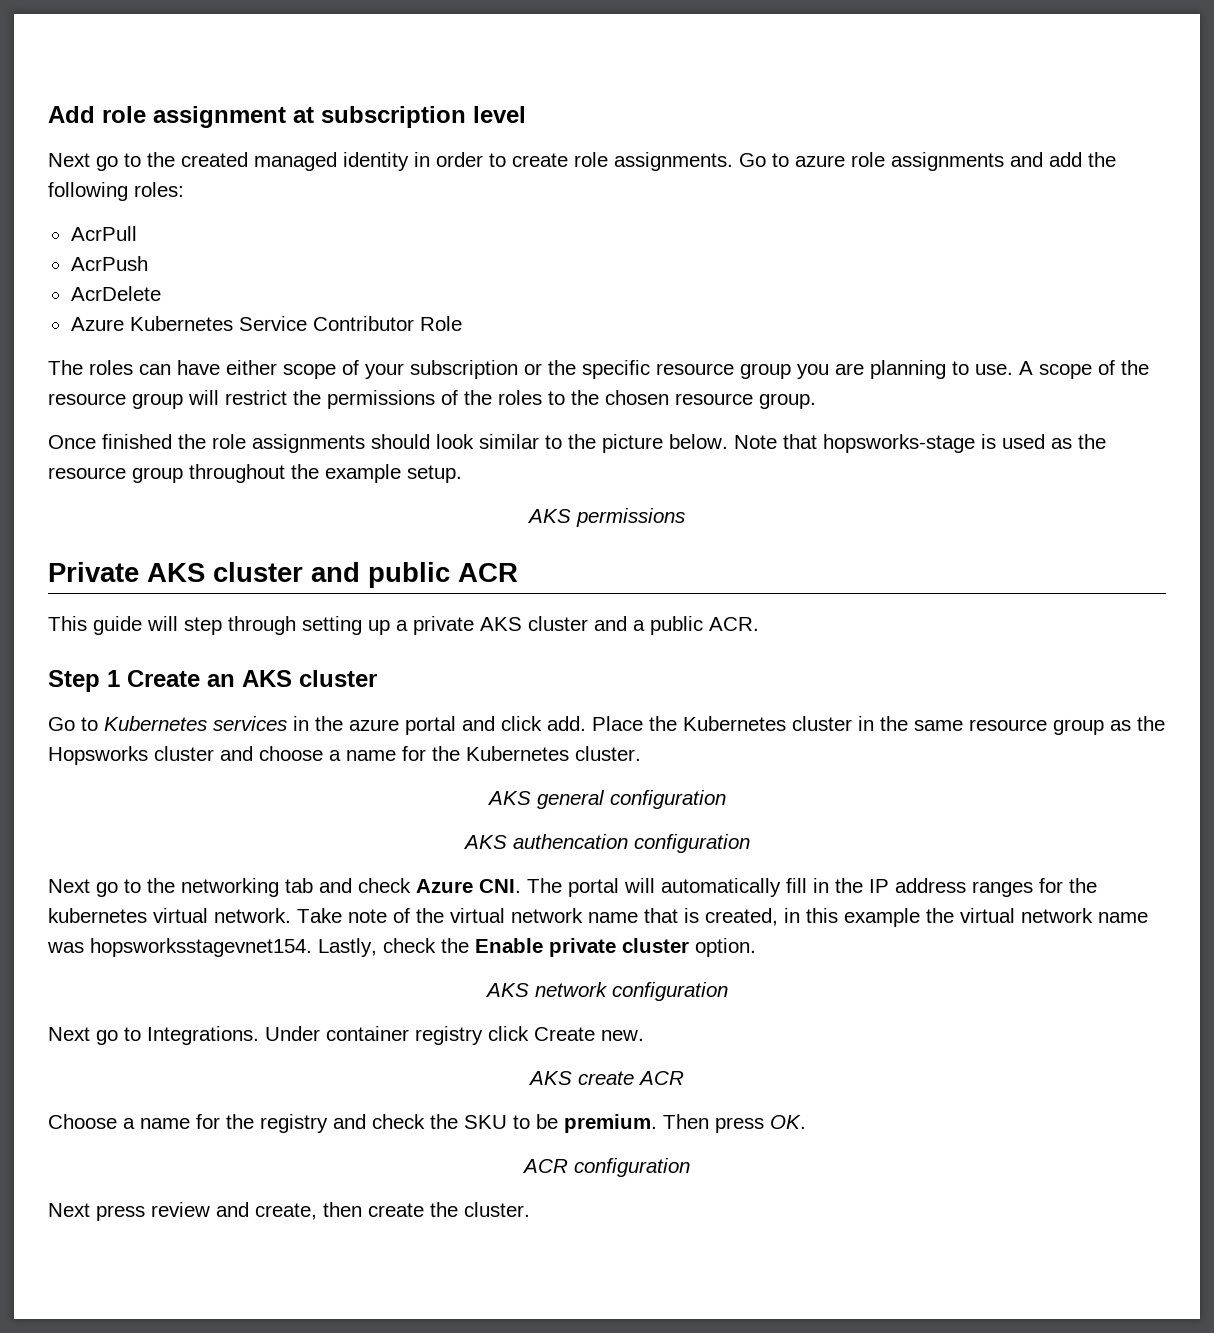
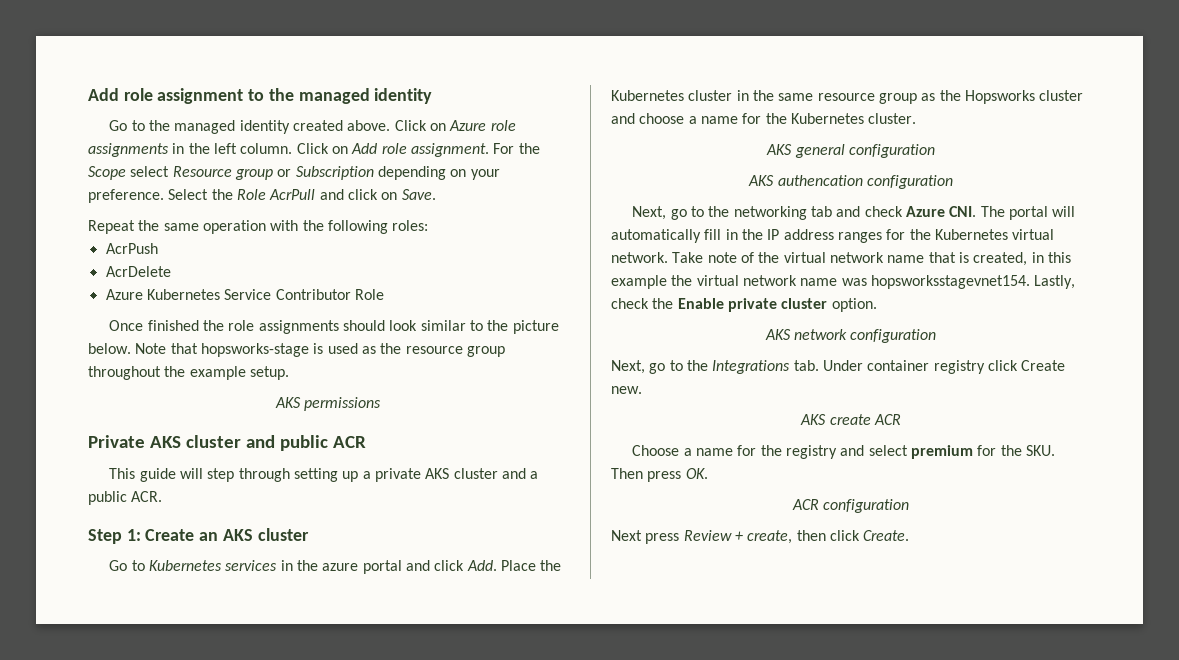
- Add role assignment at subscription level
- Next go to the created managed identity in order to create role assignments. Go to azure role assignments and add the following roles:
+ Add role assignment to the managed identity
+ Go to the managed identity created above. Click on Azure role assignments in the left column. Click on Add role assignment. For the Scope select Resource group or Subscription depending on your preference. Select the Role AcrPull and click on Save.
+ Repeat the same operation with the following roles:
- AcrPull
- The roles can have either scope of your subscription or the specific resource group you are planning to use. A scope of the resource group will restrict the permissions of the roles to the chosen resource group.
- Step 1 Create an AKS cluster
+ Step 1: Create an AKS cluster
- Go to Kubernetes services in the azure portal and click add. Place the Kubernetes cluster in the same resource group as the Hopsworks cluster and choose a name for the Kubernetes cluster.
+ Go to Kubernetes services in the azure portal and click Add. Place the Kubernetes cluster in the same resource group as the Hopsworks cluster and choose a name for the Kubernetes cluster.
- Next go to the networking tab and check Azure CNI. The portal will automatically fill in the IP address ranges for the kubernetes virtual network.
+ Next, go to the networking tab and check Azure CNI. The portal will automatically fill in the IP address ranges for the Kubernetes virtual network.
- Next go to Integrations. Under container registry click Create new.
+ Next, go to the Integrations tab. Under container registry click Create new.
- Choose a name for the registry and check the SKU to be premium. Then press OK.
+ Choose a name for the registry and select premium for the SKU. Then press OK.
- Next press review and create, then create the cluster.
+ Next press Review + create, then click Create.

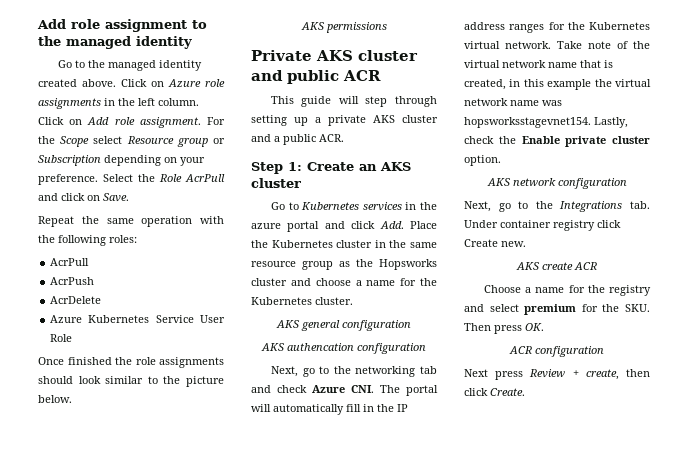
  Repeat the same operation with the following roles:
+ AcrPull
- Azure Kubernetes Service Contributor Role
+ Azure Kubernetes Service User Role
- Note that hopsworks-stage is used as the resource group throughout the example setup.

